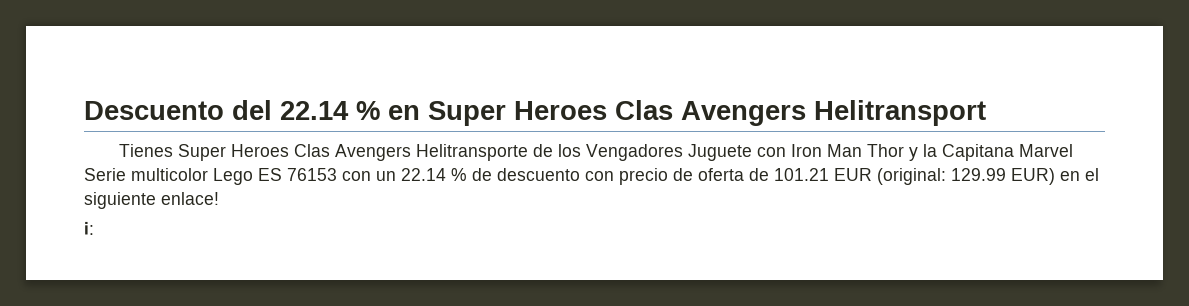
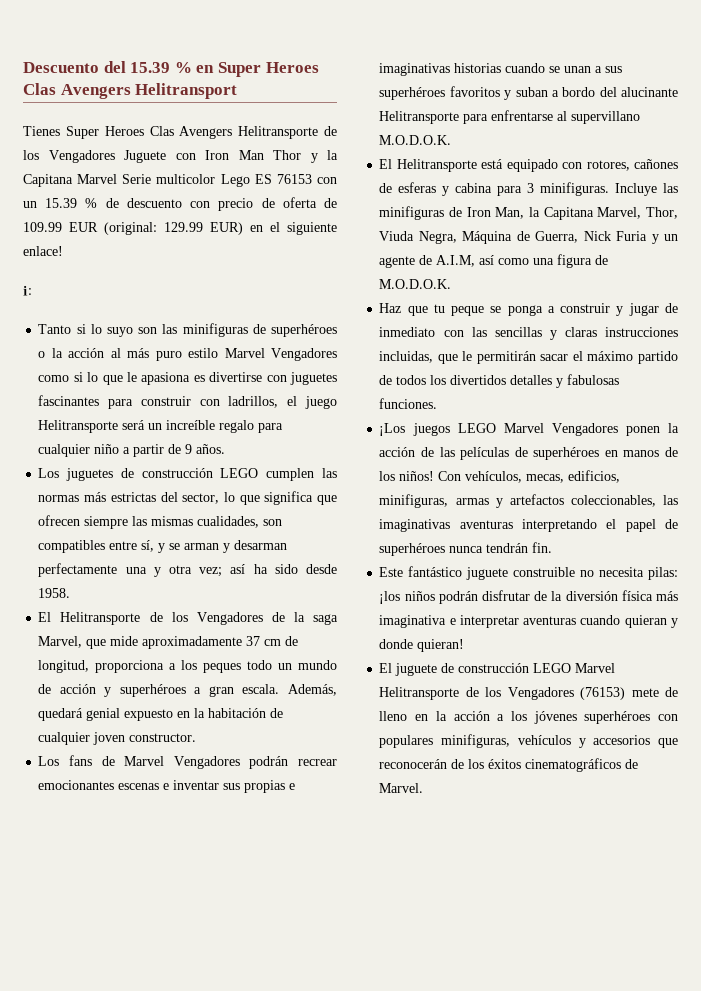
- Descuento del 22.14 % en Super Heroes Clas Avengers Helitransport
+ Descuento del 15.39 % en Super Heroes Clas Avengers Helitransport
- Tienes Super Heroes Clas Avengers Helitransporte de los Vengadores Juguete con Iron Man Thor y la Capitana Marvel Serie multicolor Lego ES 76153 con un 22.14 % de descuento con precio de oferta de 101.21 EUR (original: 129.99 EUR) en el siguiente enlace!
+ Tienes Super Heroes Clas Avengers Helitransporte de los Vengadores Juguete con Iron Man Thor y la Capitana Marvel Serie multicolor Lego ES 76153 con un 15.39 % de descuento con precio de oferta de 109.99 EUR (original: 129.99 EUR) en el siguiente enlace!
+ Tanto si lo suyo son las minifiguras de superhéroes o la acción al más puro estilo Marvel Vengadores como si lo que le apasiona es divertirse con juguetes fascinantes para construir con ladrillos, el juego Helitransporte será un increíble regalo para cualquier niño a partir de 9 años.
+ Los juguetes de construcción LEGO cumplen las normas más estrictas del sector, lo que significa que ofrecen siempre las mismas cualidades, son compatibles entre sí, y se arman y desarman perfectamente una y otra vez; así ha sido desde 1958.
+ El Helitransporte de los Vengadores de la saga Marvel, que mide aproximadamente 37 cm de longitud, proporciona a los peques todo un mundo de acción y superhéroes a gran escala. Además, quedará genial expuesto en la habitación de cualquier joven constructor.
+ Los fans de Marvel Vengadores podrán recrear emocionantes escenas e inventar sus propias e imaginativas historias cuando se unan a sus superhéroes favoritos y suban a bordo del alucinante Helitransporte para enfrentarse al supervillano M.O.D.O.K.
+ El Helitransporte está equipado con rotores, cañones de esferas y cabina para 3 minifiguras. Incluye las minifiguras de Iron Man, la Capitana Marvel, Thor, Viuda Negra, Máquina de Guerra, Nick Furia y un agente de A.I.M, así como una figura de M.O.D.O.K.
+ Haz que tu peque se ponga a construir y jugar de inmediato con las sencillas y claras instrucciones incluidas, que le permitirán sacar el máximo partido de todos los divertidos detalles y fabulosas funciones.
+ ¡Los juegos LEGO Marvel Vengadores ponen la acción de las películas de superhéroes en manos de los niños! Con vehículos, mecas, edificios, minifiguras, armas y artefactos coleccionables, las imaginativas aventuras interpretando el papel de superhéroes nunca tendrán fin.
+ Este fantástico juguete construible no necesita pilas: ¡los niños podrán disfrutar de la diversión física más imaginativa e interpretar aventuras cuando quieran y donde quieran!
+ El juguete de construcción LEGO Marvel Helitransporte de los Vengadores (76153) mete de lleno en la acción a los jóvenes superhéroes con populares minifiguras, vehículos y accesorios que reconocerán de los éxitos cinematográficos de Marvel.

